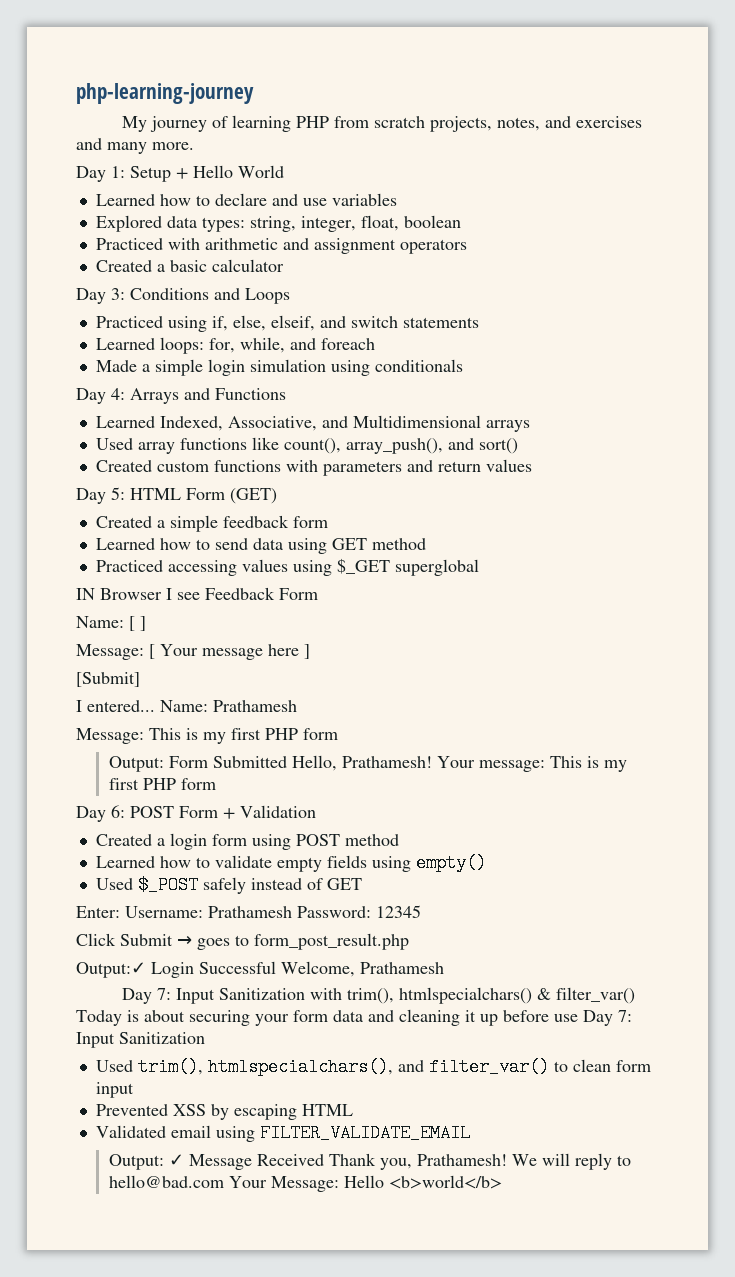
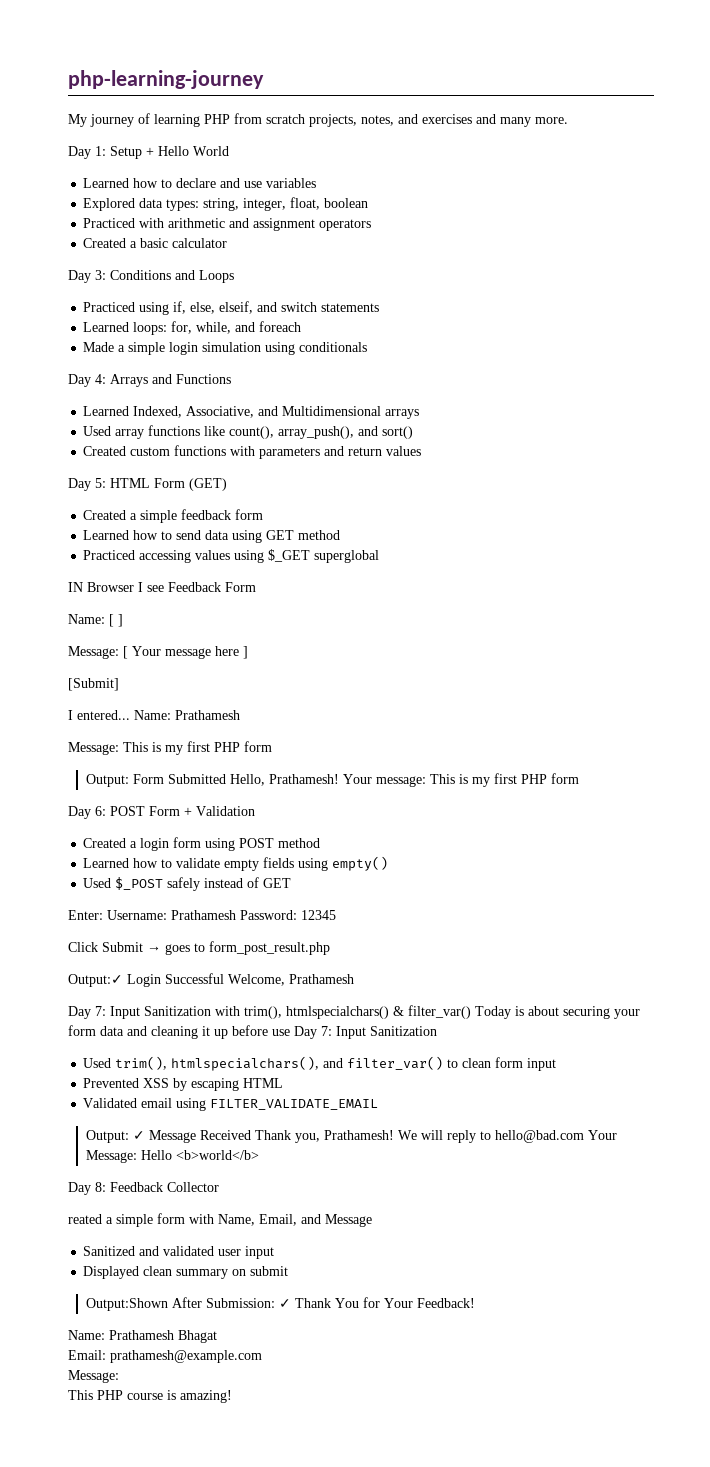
+ Day 8: Feedback Collector
+ reated a simple form with Name, Email, and Message
+ Sanitized and validated user input
+ Displayed clean summary on submit
+ Output:Shown After Submission: ✓ Thank You for Your Feedback!
+ Name: Prathamesh Bhagat
+ Email: prathamesh@example.com
+ Message:
+ This PHP course is amazing!

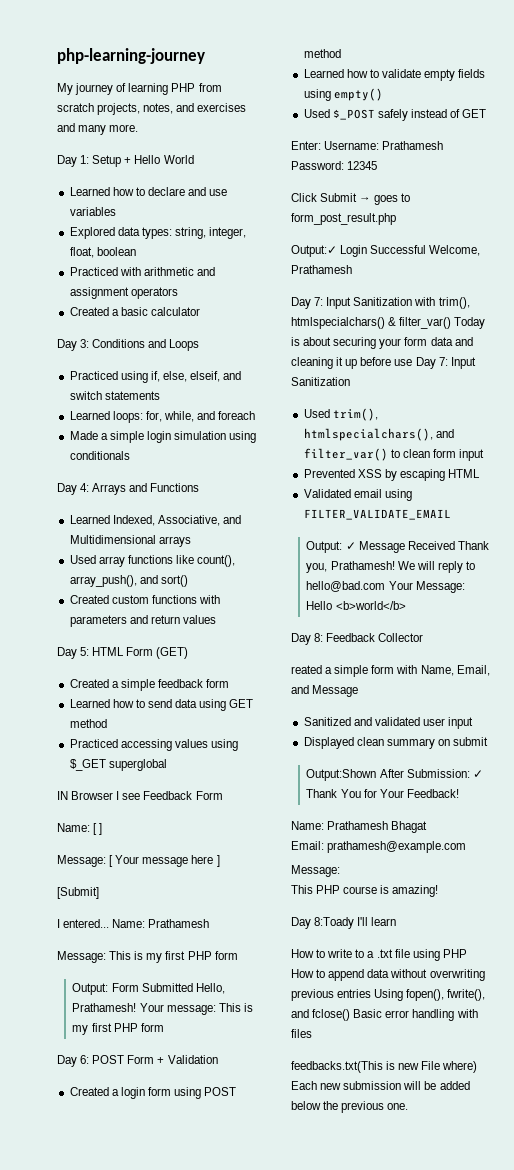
+ Day 8:Toady I'll learn
+ How to write to a .txt file using PHP How to append data without overwriting previous entries Using fopen(), fwrite(), and fclose() Basic error handling with files
+ feedbacks.txt(This is new File where) Each new submission will be added below the previous one.

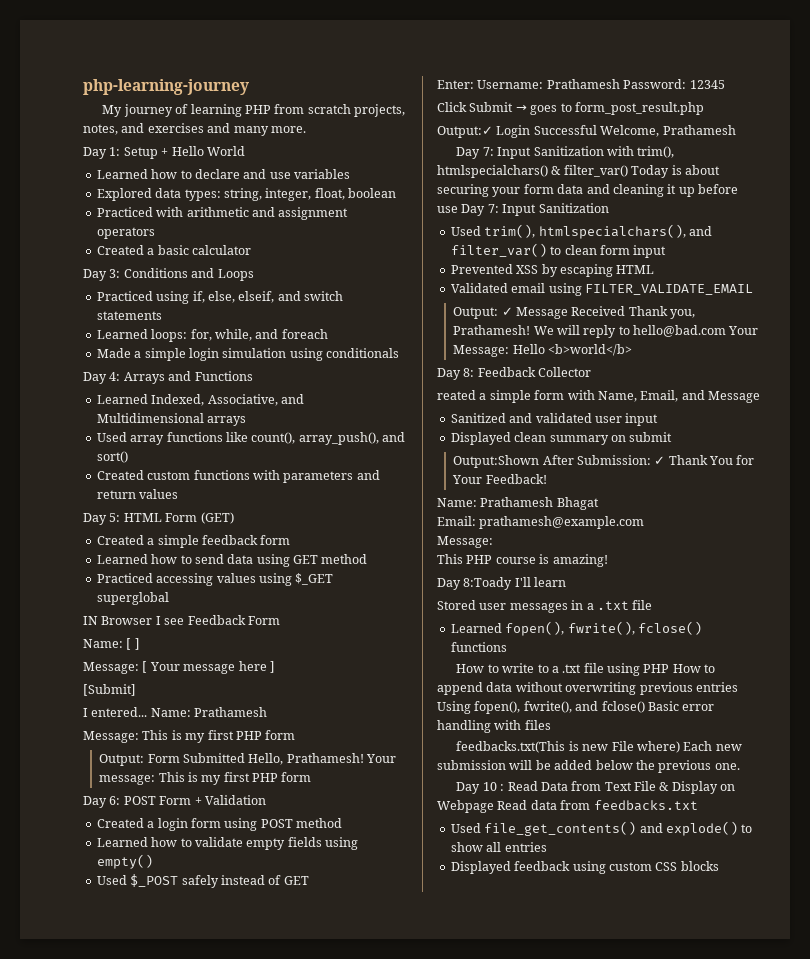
+ Stored user messages in a .txt file
+ Learned fopen(), fwrite(), fclose() functions
+ Day 10 : Read Data from Text File & Display on Webpage Read data from feedbacks.txt
+ Used file_get_contents() and explode() to show all entries
+ Displayed feedback using custom CSS blocks

